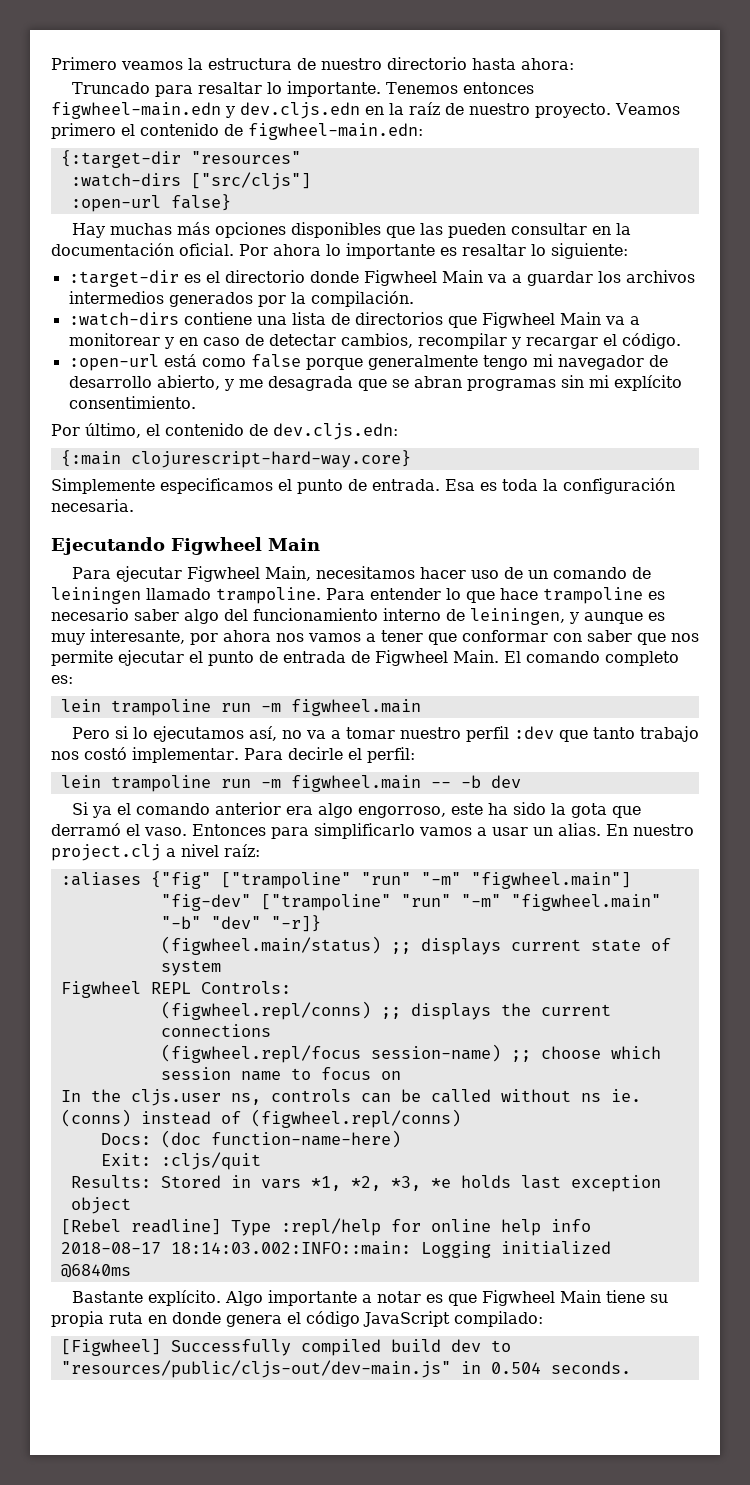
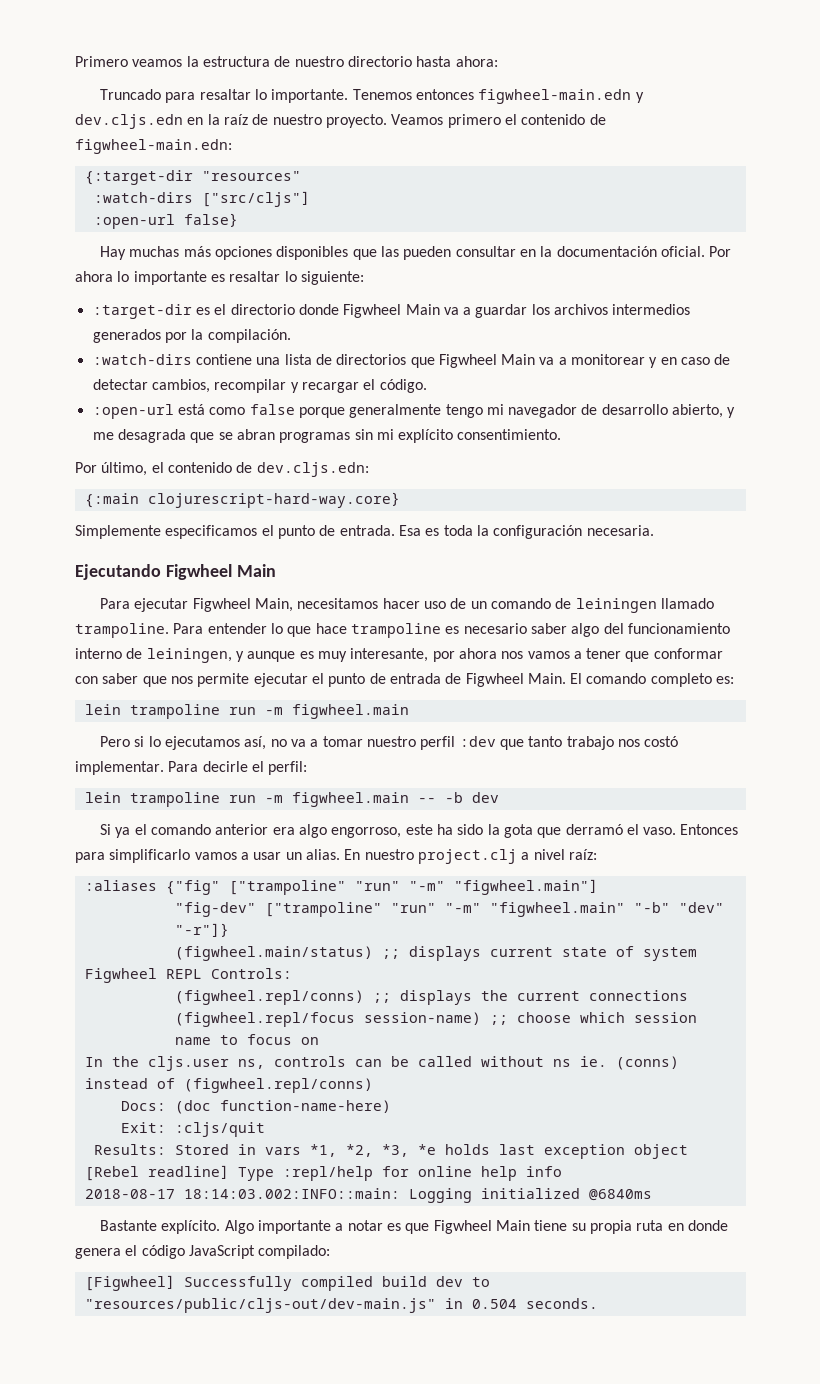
- "fig-dev" ["trampoline" "run" "-m" "figwheel.main" "-b" "dev" "-r]}
+ "fig-dev" ["trampoline" "run" "-m" "figwheel.main" "-b" "dev" "-r"]}

